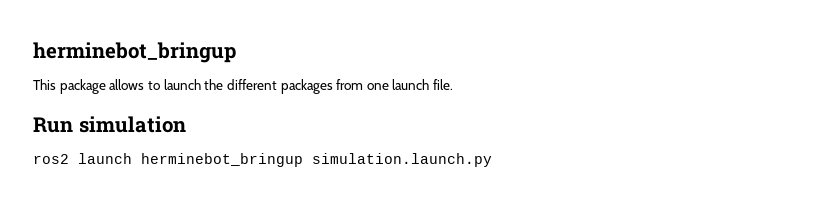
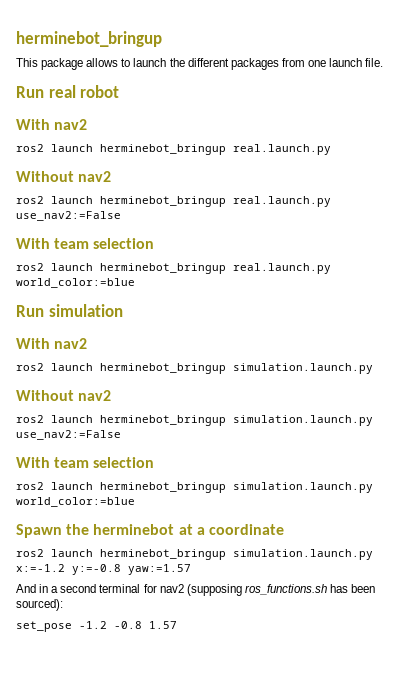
+ Run real robot
+ With nav2
+ ros2 launch herminebot_bringup real.launch.py
+ Without nav2
+ ros2 launch herminebot_bringup real.launch.py use_nav2:=False
+ With team selection
+ ros2 launch herminebot_bringup real.launch.py world_color:=blue
  Run simulation
+ With nav2
  ros2 launch herminebot_bringup simulation.launch.py
+ Without nav2
+ ros2 launch herminebot_bringup simulation.launch.py use_nav2:=False
+ With team selection
+ ros2 launch herminebot_bringup simulation.launch.py world_color:=blue
+ Spawn the herminebot at a coordinate
+ ros2 launch herminebot_bringup simulation.launch.py x:=-1.2 y:=-0.8 yaw:=1.57
+ And in a second terminal for nav2 (supposing ros_functions.sh has been sourced):
+ set_pose -1.2 -0.8 1.57

